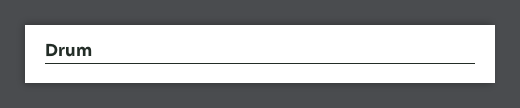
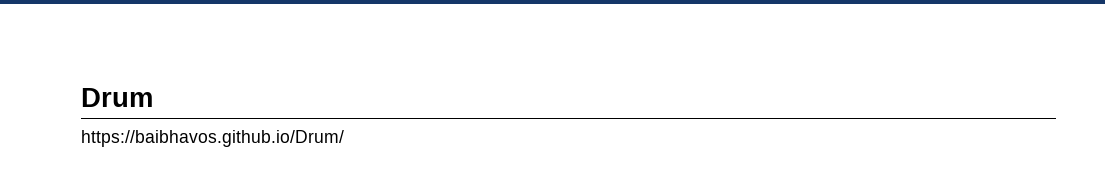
+ https://baibhavos.github.io/Drum/

